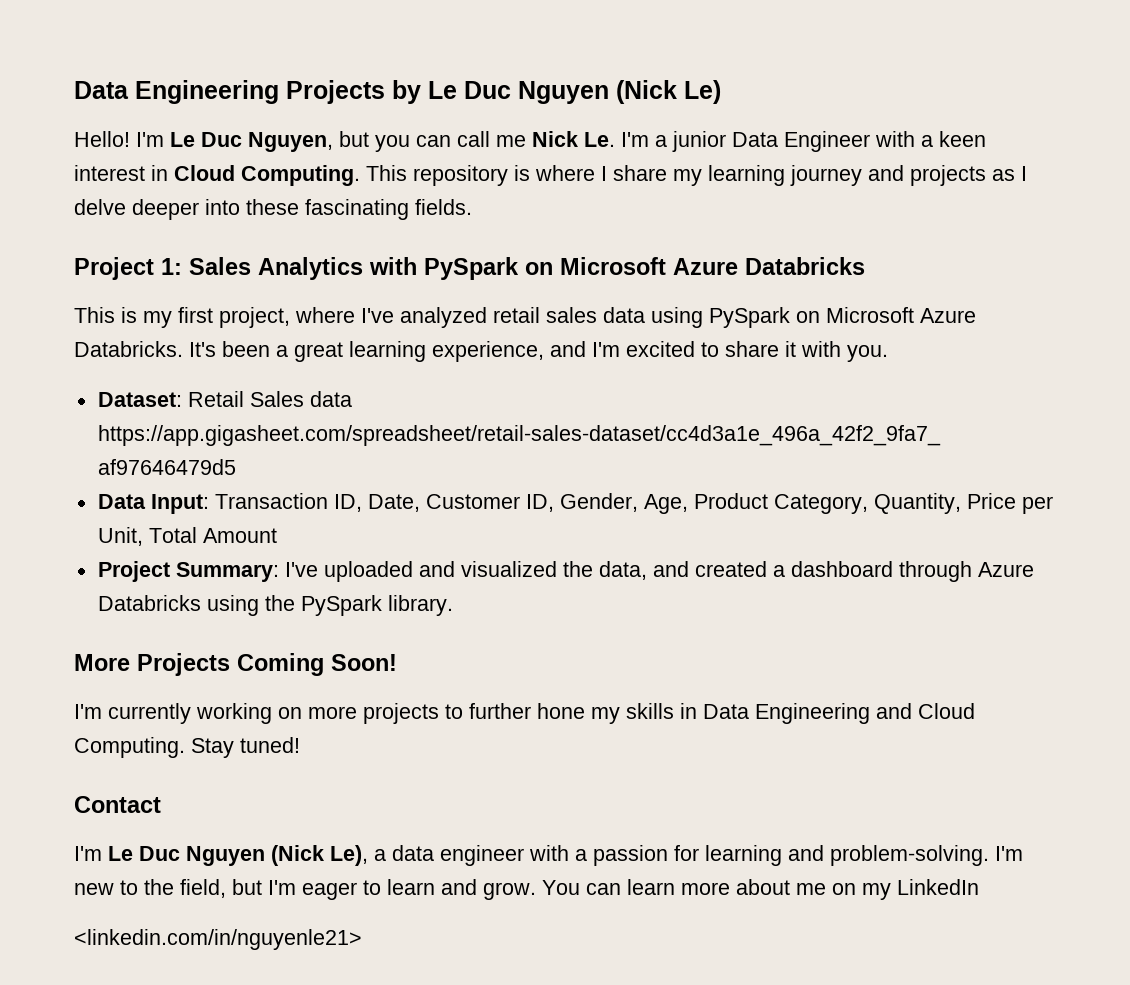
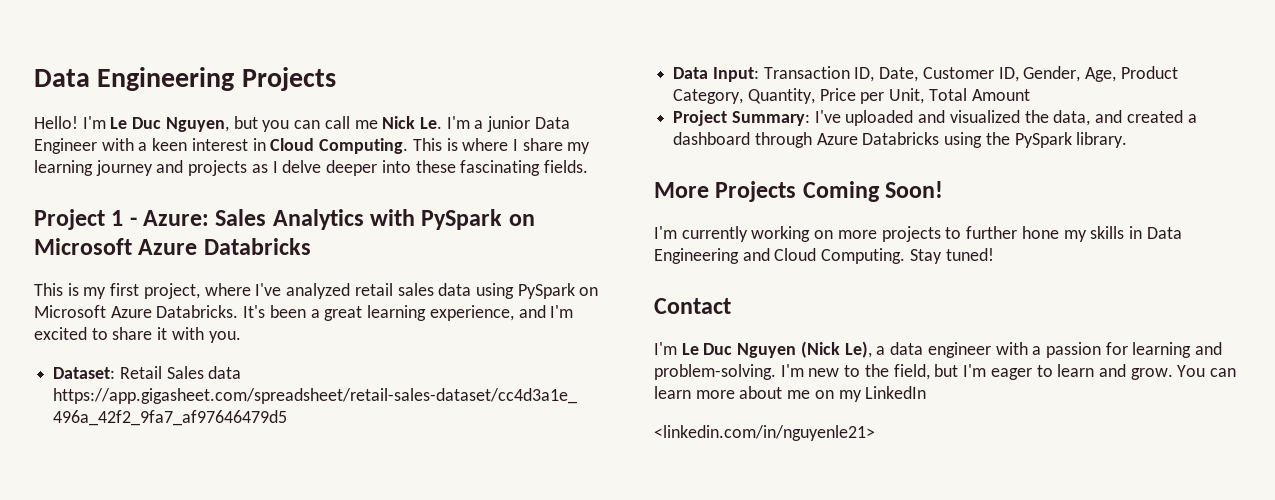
- Data Engineering Projects by Le Duc Nguyen (Nick Le)
+ Data Engineering Projects
- This repository is where I share my learning journey and projects as I delve deeper into these fascinating fields.
+ This is where I share my learning journey and projects as I delve deeper into these fascinating fields.
- Project 1: Sales Analytics with PySpark on Microsoft Azure Databricks
+ Project 1 - Azure: Sales Analytics with PySpark on Microsoft Azure Databricks

